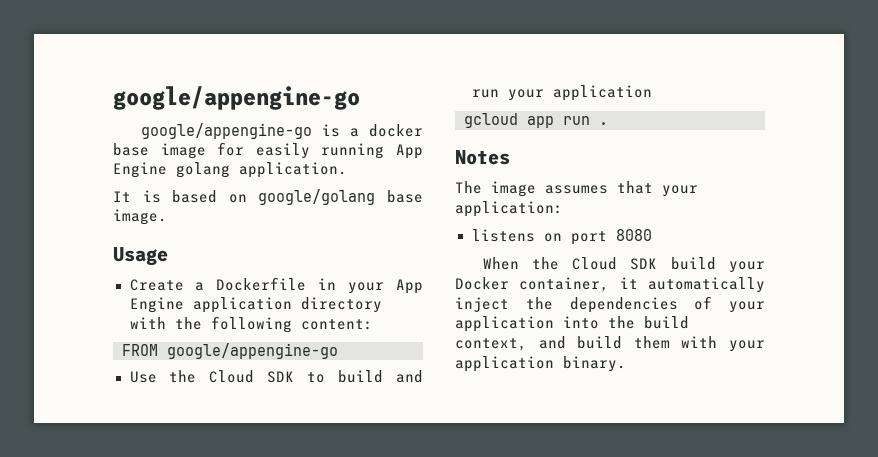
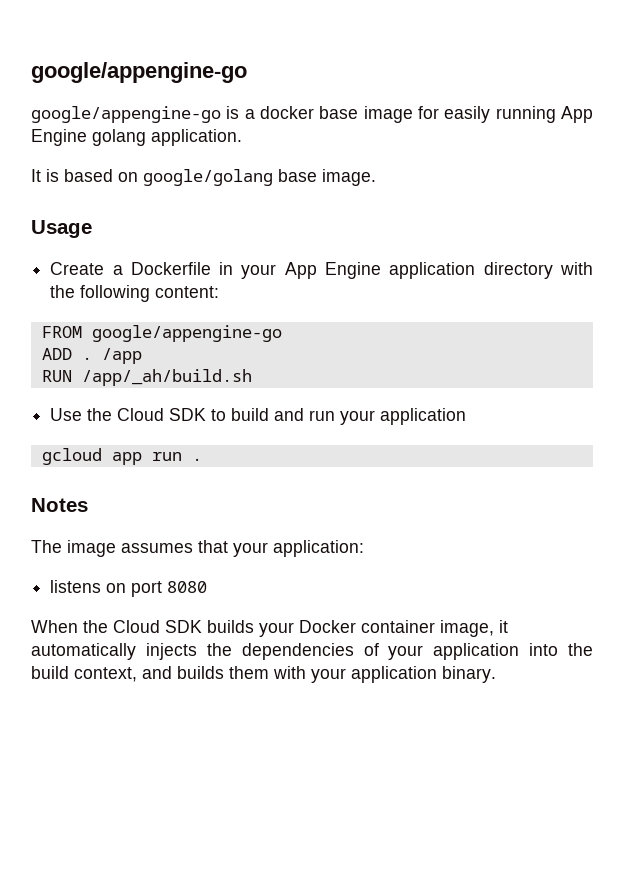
+ ADD . /app
+ RUN /app/_ah/build.sh
- When the Cloud SDK build your Docker container, it automatically inject the dependencies of your application into the build context, and build them with your application binary.
+ When the Cloud SDK builds your Docker container image, it automatically injects the dependencies of your application into the build context, and builds them with your application binary.

